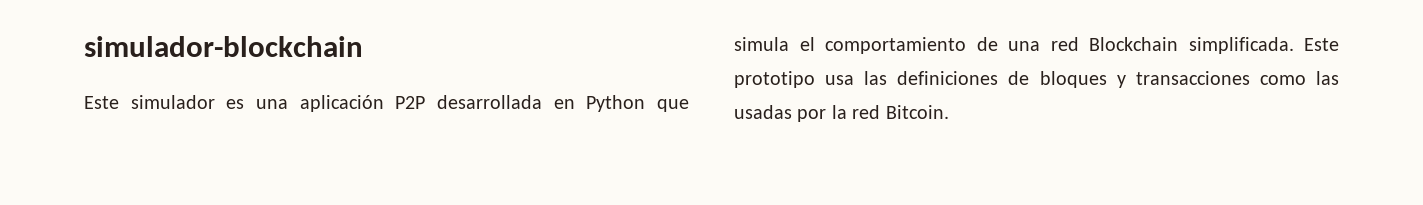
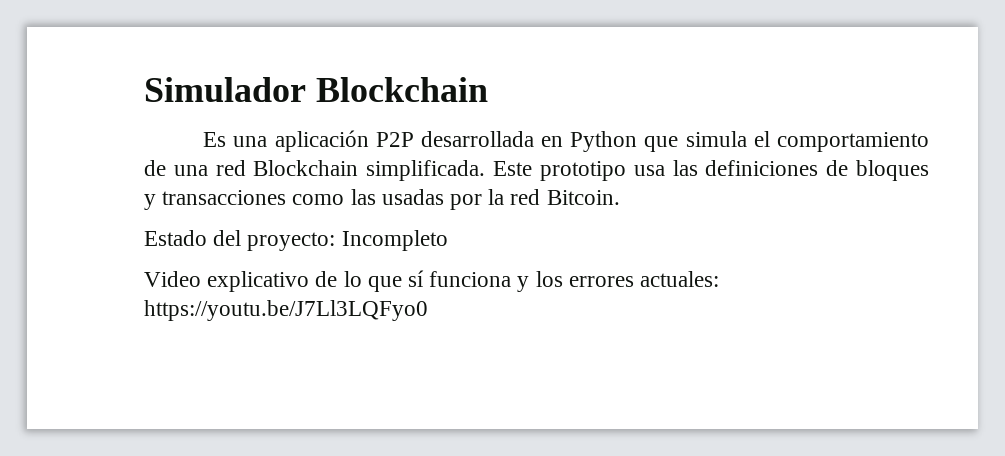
- simulador-blockchain
- Este simulador es una aplicación P2P desarrollada en Python que simula el comportamiento de una red Blockchain simplificada.
+ Simulador Blockchain
+ Es una aplicación P2P desarrollada en Python que simula el comportamiento de una red Blockchain simplificada.
+ Estado del proyecto: Incompleto
+ Video explicativo de lo que sí funciona y los errores actuales: https://youtu.be/J7Ll3LQFyo0

